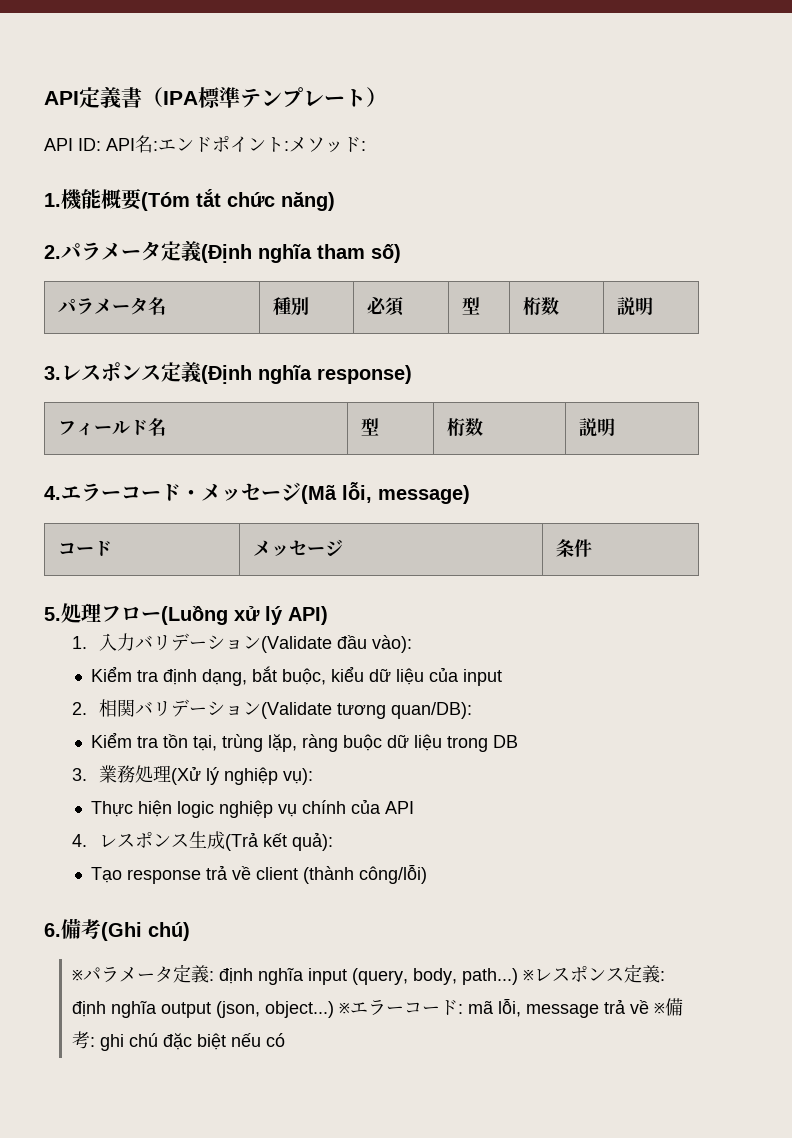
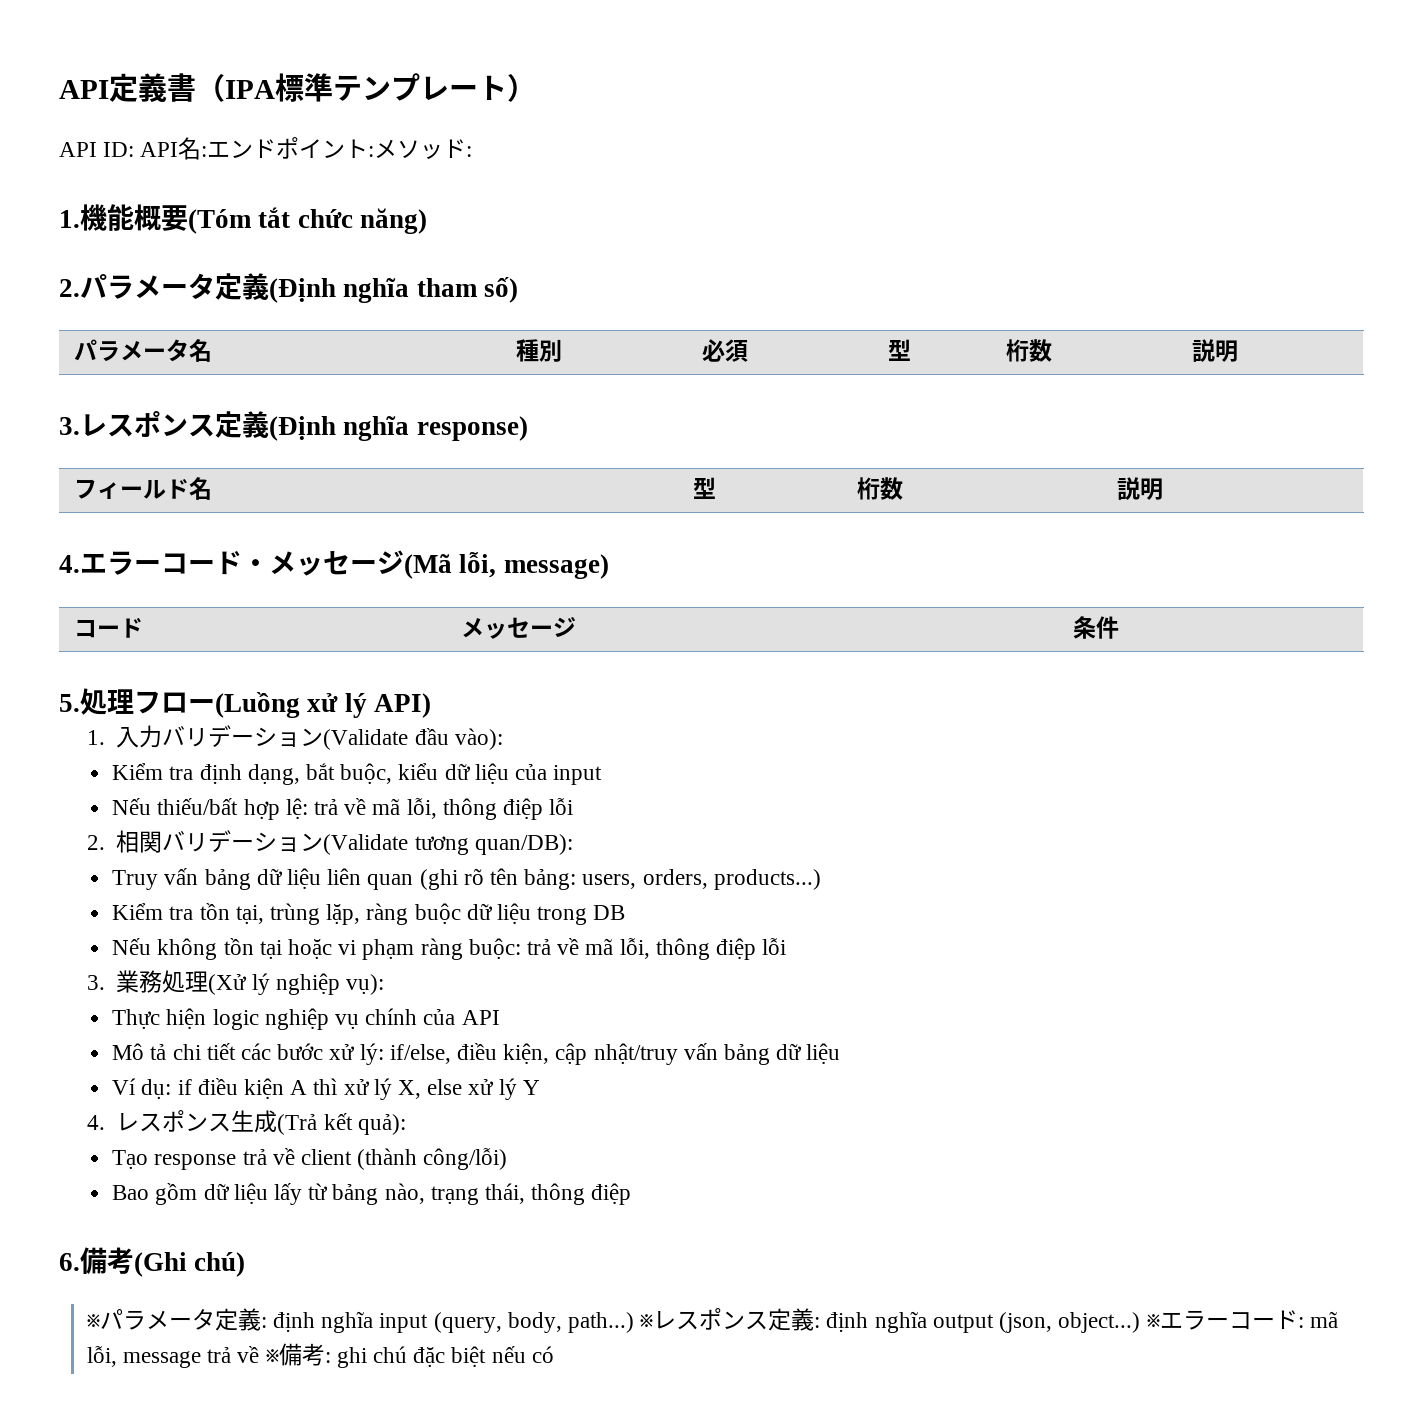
+ Nếu thiếu/bất hợp lệ: trả về mã lỗi, thông điệp lỗi
+ Truy vấn bảng dữ liệu liên quan (ghi rõ tên bảng: users, orders, products...)
+ Nếu không tồn tại hoặc vi phạm ràng buộc: trả về mã lỗi, thông điệp lỗi
+ Mô tả chi tiết các bước xử lý: if/else, điều kiện, cập nhật/truy vấn bảng dữ liệu
+ Ví dụ: if điều kiện A thì xử lý X, else xử lý Y
+ Bao gồm dữ liệu lấy từ bảng nào, trạng thái, thông điệp

